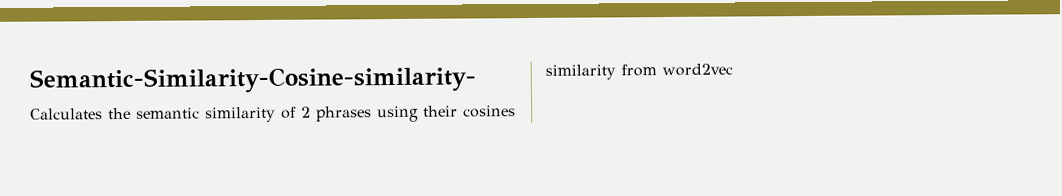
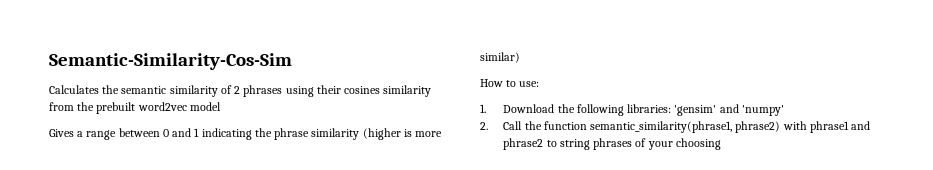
- Semantic-Similarity-Cosine-similarity-
+ Semantic-Similarity-Cos-Sim
- Calculates the semantic similarity of 2 phrases using their cosines similarity from word2vec
+ Calculates the semantic similarity of 2 phrases using their cosines similarity from the prebuilt word2vec model
+ Gives a range between 0 and 1 indicating the phrase similarity (higher is more similar)
+ How to use:
+ 1. Download the following libraries: 'gensim' and 'numpy'
+ 2. Call the function semantic_similarity(phrase1, phrase2) with phrase1 and phrase2 to string phrases of your choosing

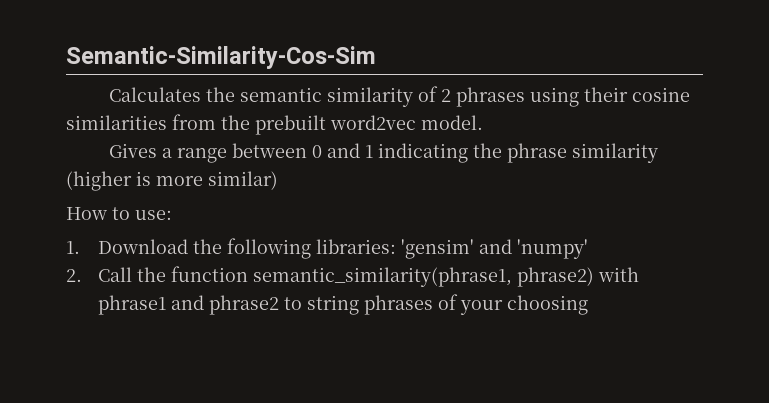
- Calculates the semantic similarity of 2 phrases using their cosines similarity from the prebuilt word2vec model
+ Calculates the semantic similarity of 2 phrases using their cosine similarities from the prebuilt word2vec model.

